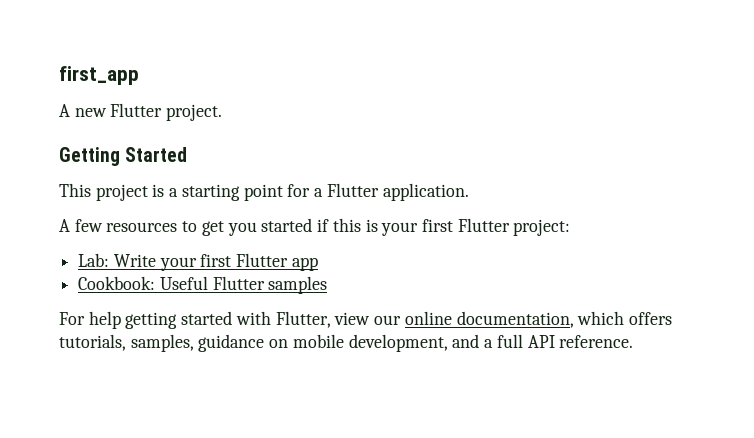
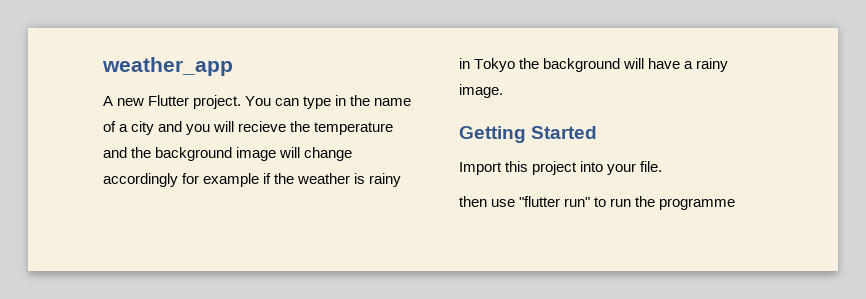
- first_app
+ weather_app
- A new Flutter project.
+ A new Flutter project. You can type in the name of a city and you will recieve the temperature and the background image will change accordingly for example if the weather is rainy in Tokyo the background will have a rainy image.
  Getting Started
- This project is a starting point for a Flutter application.
- A few resources to get you started if this is your first Flutter project:
- Lab: Write your first Flutter app
- Cookbook: Useful Flutter samples
- For help getting started with Flutter, view our online documentation, which offers tutorials, samples, guidance on mobile development, and a full API reference.
+ Import this project into your file.
+ then use "flutter run" to run the programme

